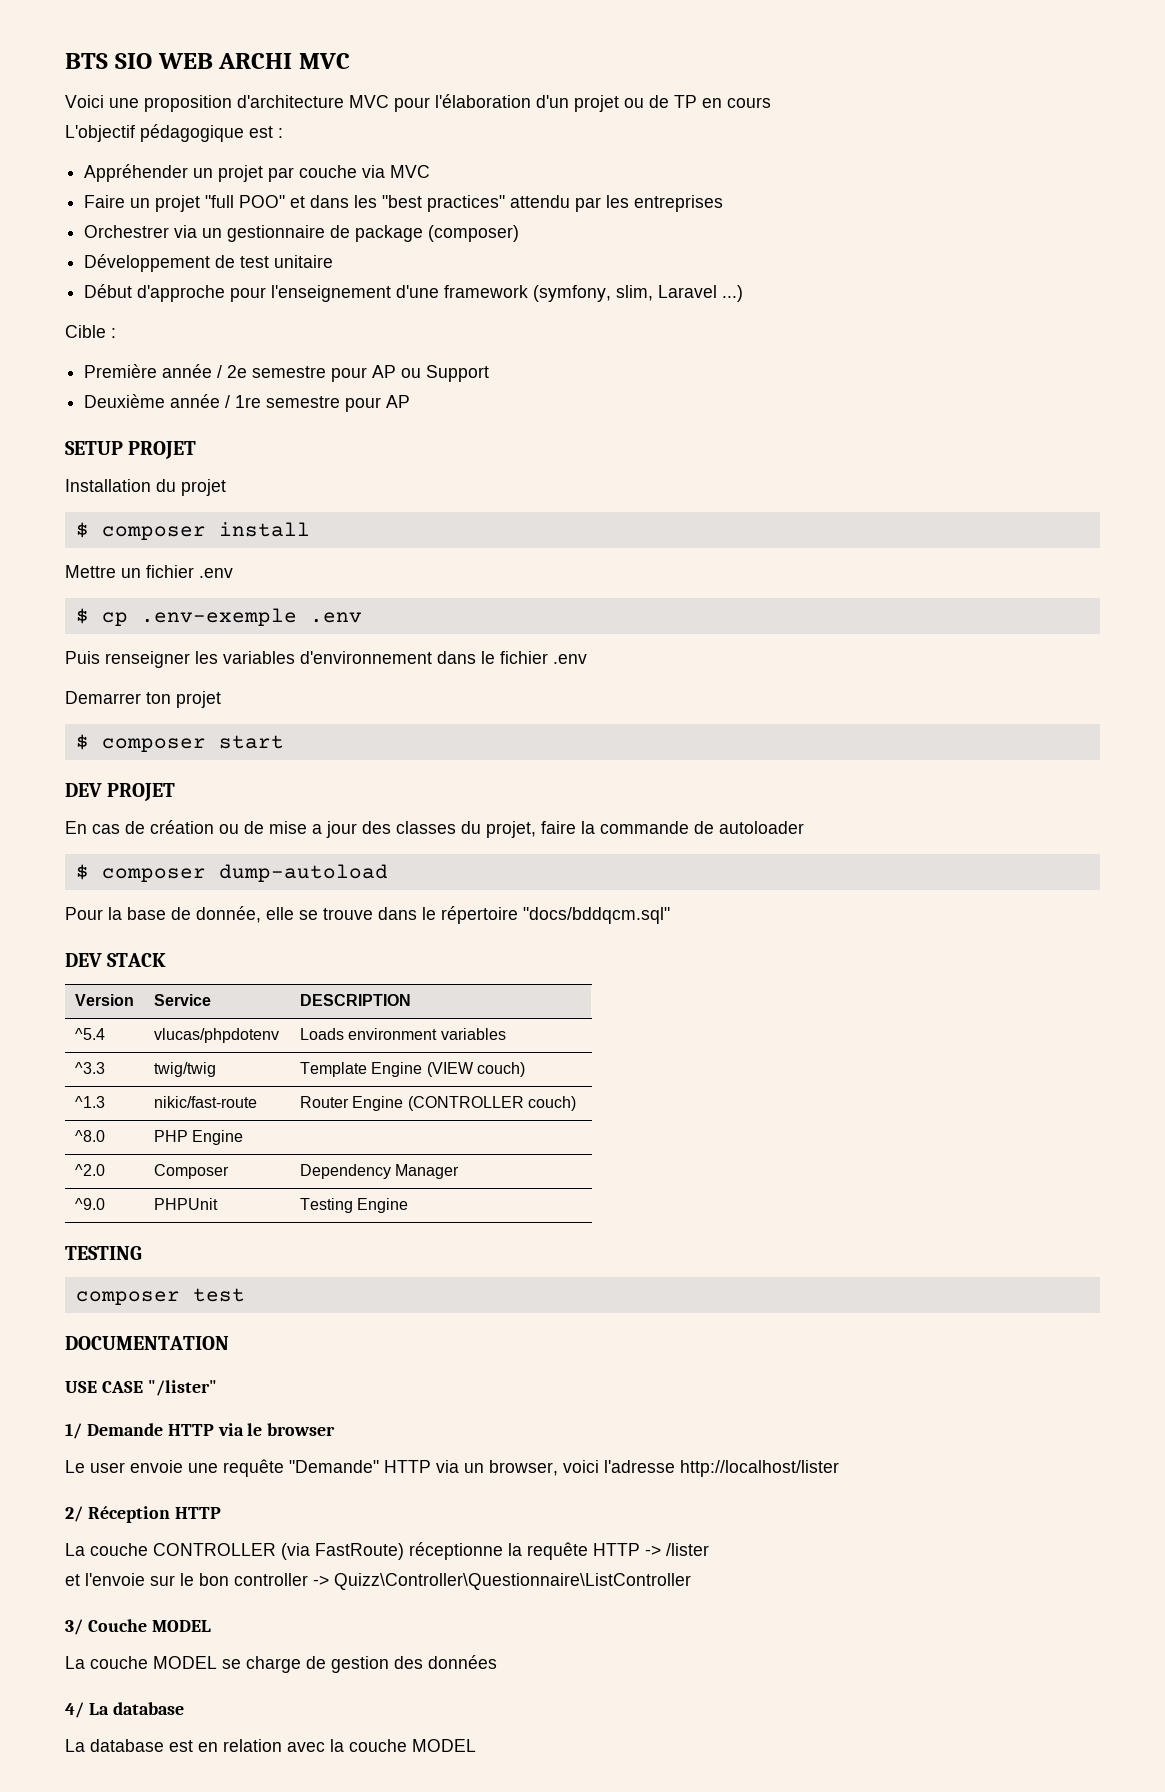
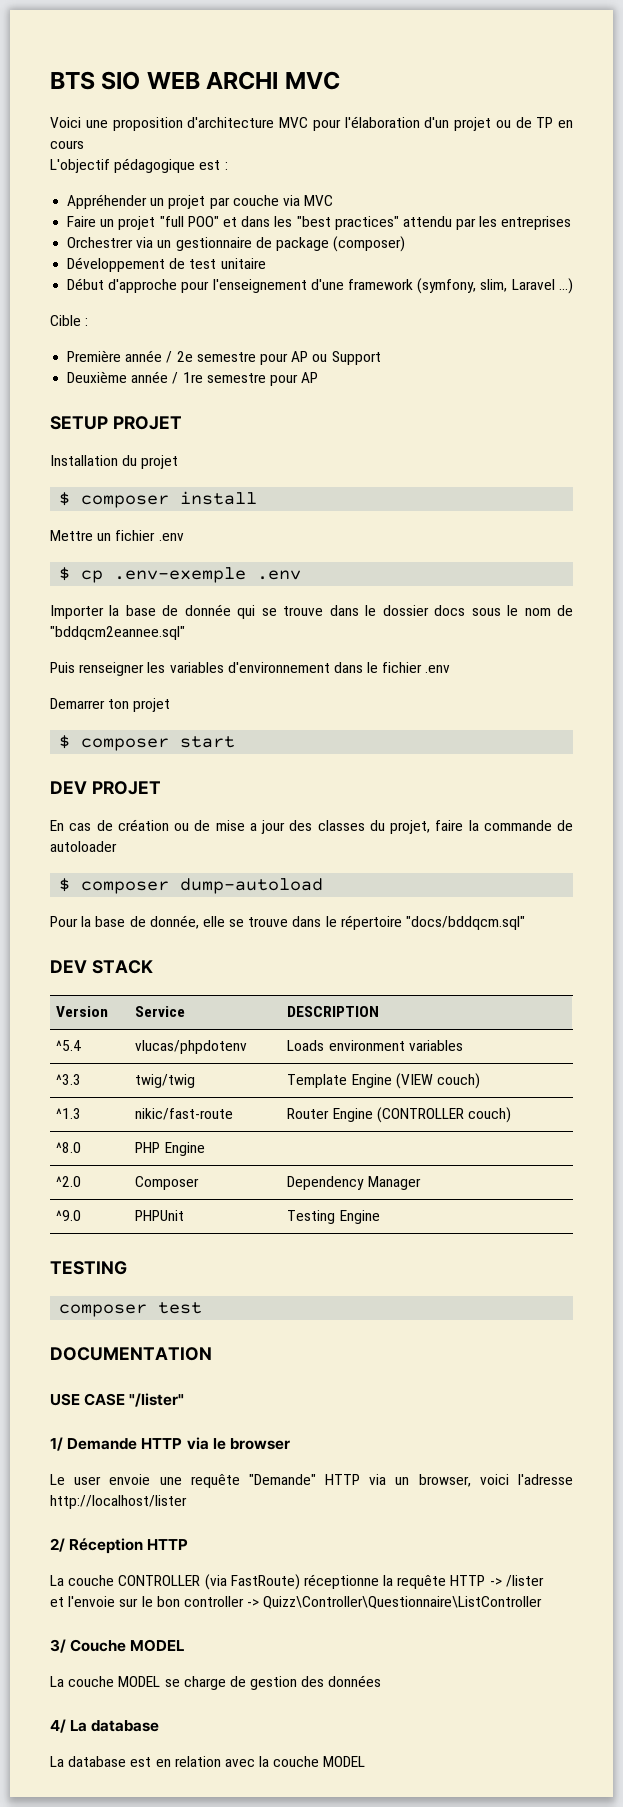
+ Importer la base de donnée qui se trouve dans le dossier docs sous le nom de "bddqcm2eannee.sql"

